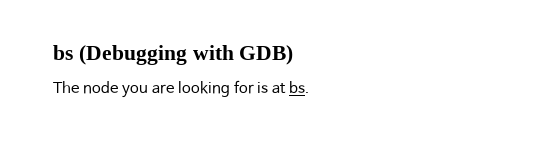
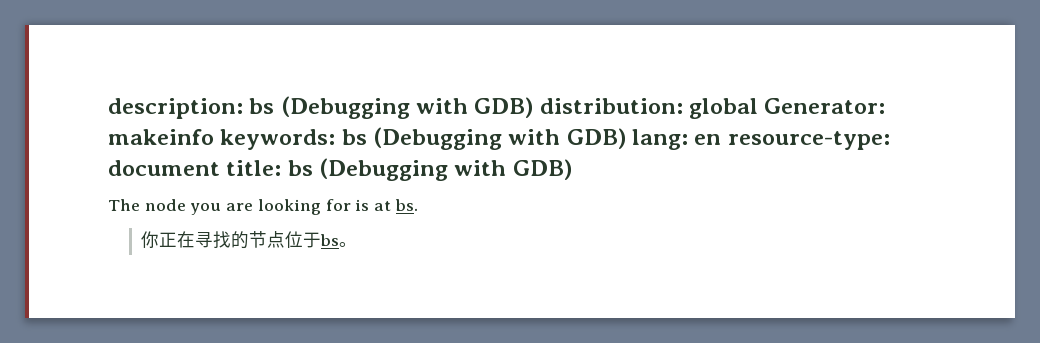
- bs (Debugging with GDB)
+ description: bs (Debugging with GDB) distribution: global Generator: makeinfo keywords: bs (Debugging with GDB) lang: en resource-type: document title: bs (Debugging with GDB)
+ 你正在寻找的节点位于bs。

